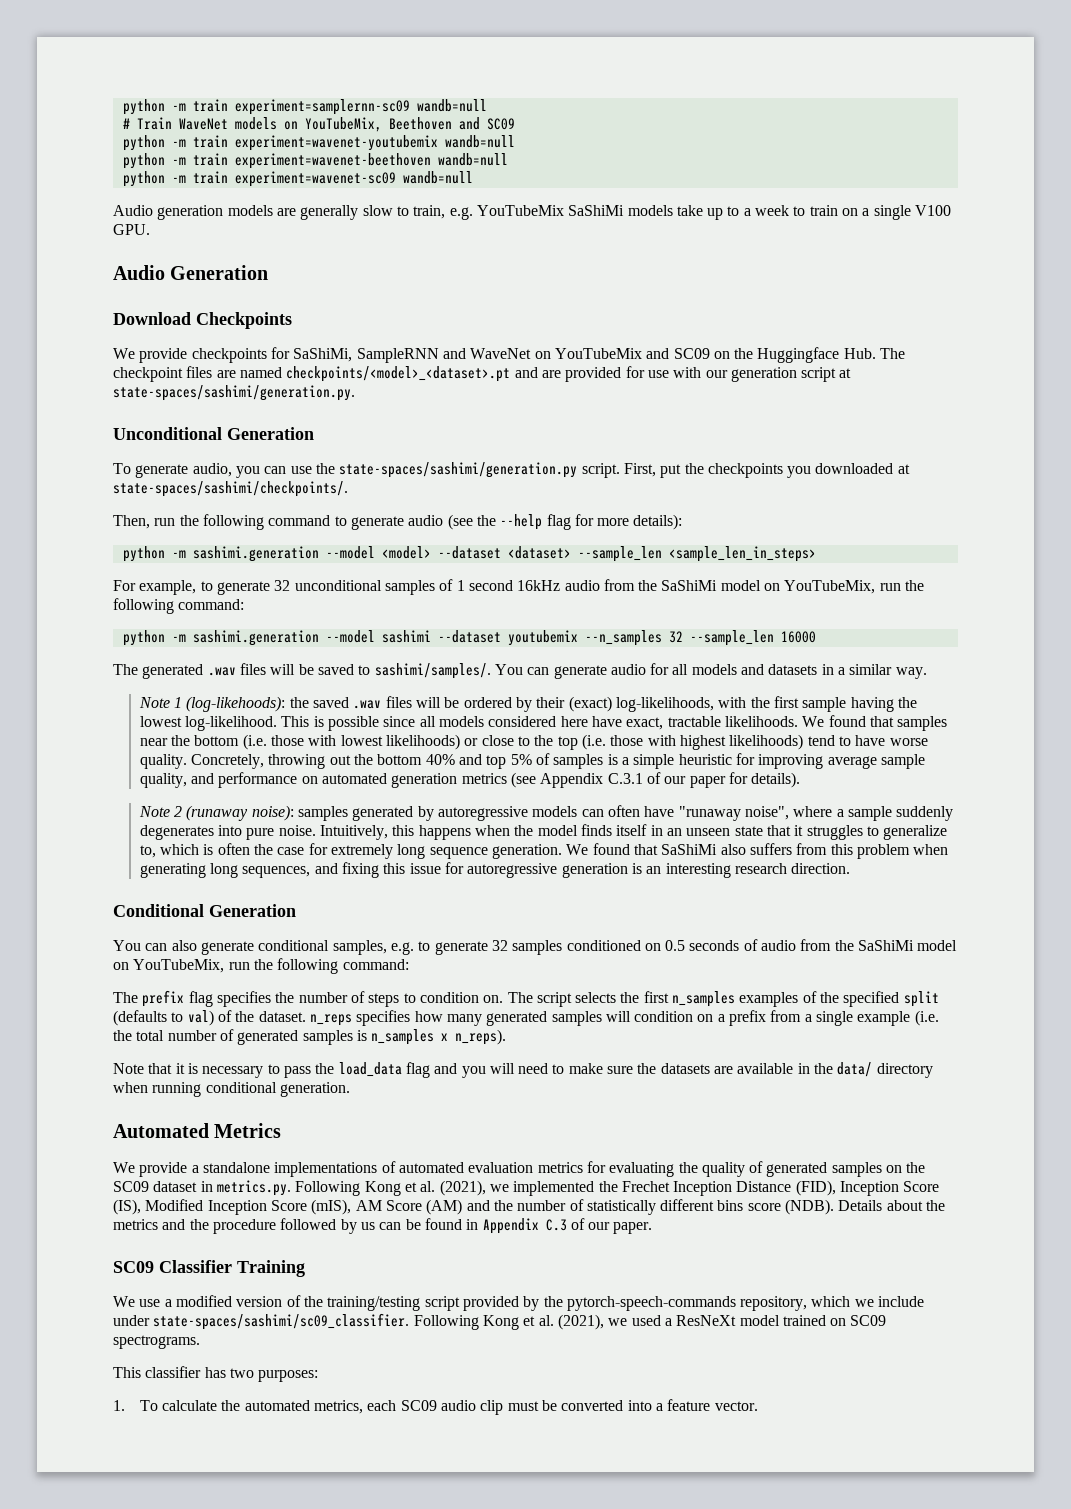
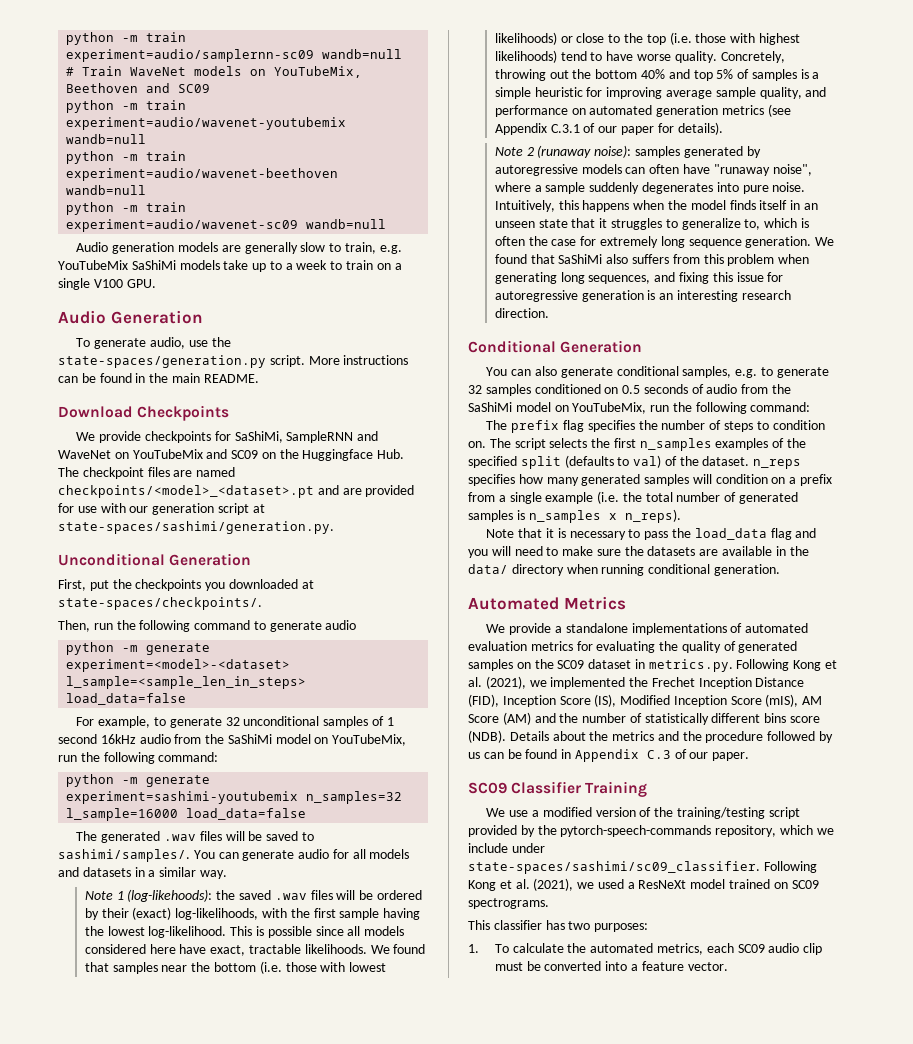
- python -m train experiment=samplernn-sc09 wandb=null
+ python -m train experiment=audio/samplernn-sc09 wandb=null
- python -m train experiment=wavenet-youtubemix wandb=null
- python -m train experiment=wavenet-beethoven wandb=null
- python -m train experiment=wavenet-sc09 wandb=null
+ python -m train experiment=audio/wavenet-youtubemix wandb=null
+ python -m train experiment=audio/wavenet-beethoven wandb=null
+ python -m train experiment=audio/wavenet-sc09 wandb=null
+ To generate audio, use the state-spaces/generation.py script. More instructions can be found in the main README.
- To generate audio, you can use the state-spaces/sashimi/generation.py script. First, put the checkpoints you downloaded at state-spaces/sashimi/checkpoints/.
+ First, put the checkpoints you downloaded at state-spaces/checkpoints/.
- Then, run the following command to generate audio (see the --help flag for more details):
- python -m sashimi.generation --model <model> --dataset <dataset> --sample_len <sample_len_in_steps>
+ Then, run the following command to generate audio
+ python -m generate experiment=<model>-<dataset> l_sample=<sample_len_in_steps> load_data=false
- python -m sashimi.generation --model sashimi --dataset youtubemix --n_samples 32 --sample_len 16000
+ python -m generate experiment=sashimi-youtubemix n_samples=32 l_sample=16000 load_data=false

